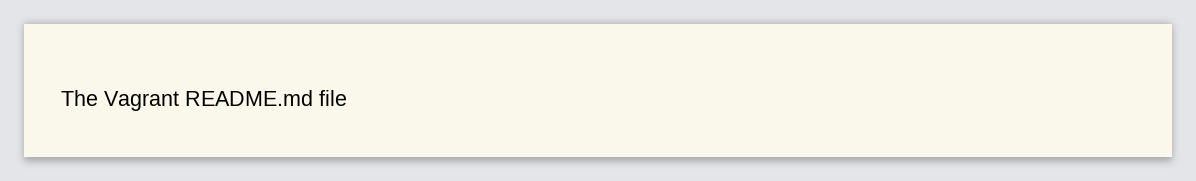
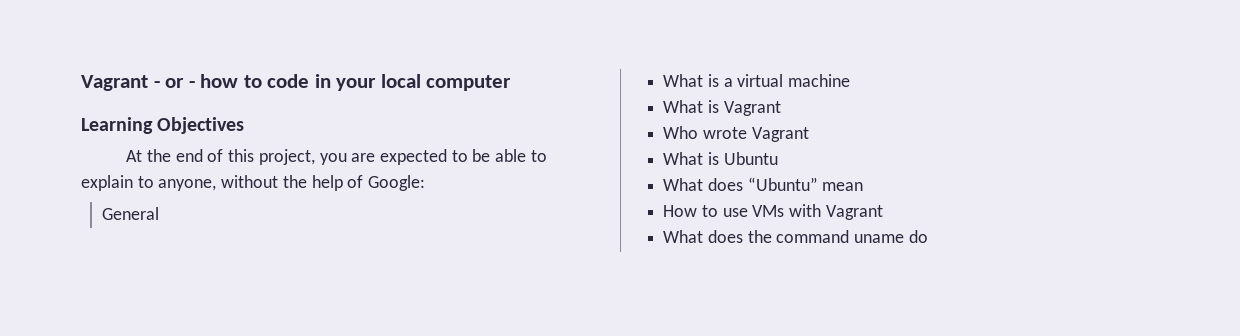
- The Vagrant README.md file
+ Vagrant - or - how to code in your local computer
+ Learning Objectives
+ At the end of this project, you are expected to be able to explain to anyone, without the help of Google:
+ General
+ What is a virtual machine
+ What is Vagrant
+ Who wrote Vagrant
+ What is Ubuntu
+ What does “Ubuntu” mean
+ How to use VMs with Vagrant
+ What does the command uname do

